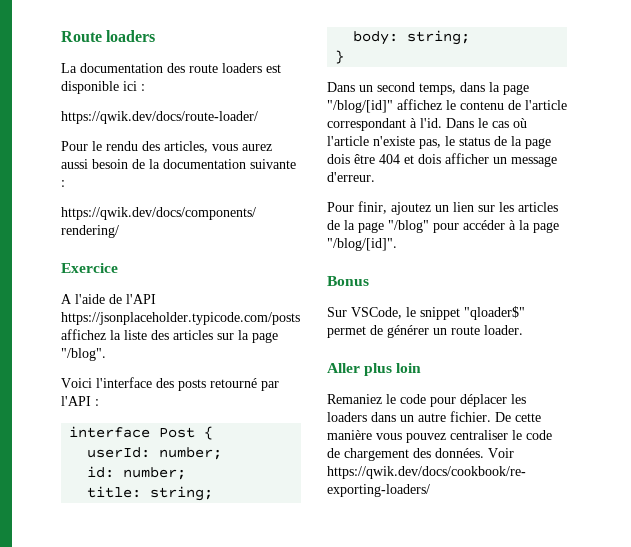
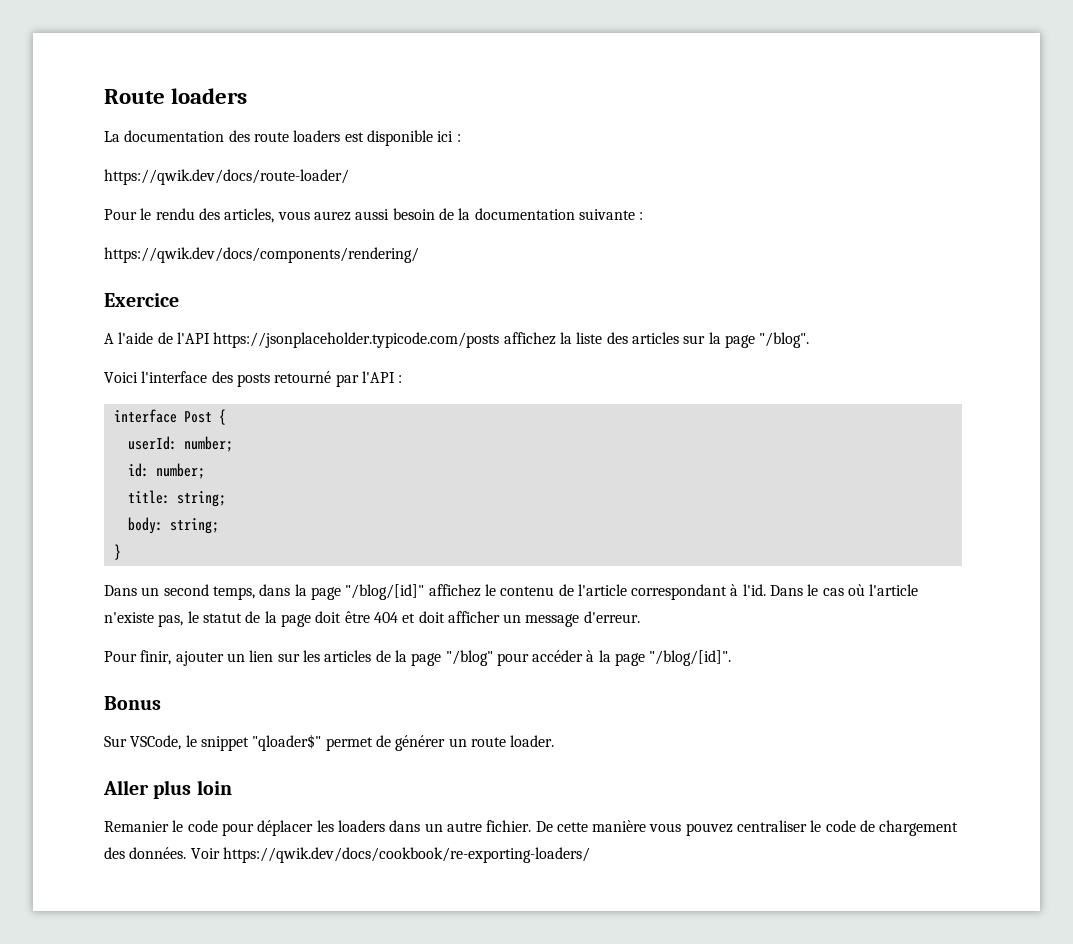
- Dans le cas où l'article n'existe pas, le status de la page dois être 404 et dois afficher un message d'erreur.
+ Dans le cas où l'article n'existe pas, le statut de la page doit être 404 et doit afficher un message d'erreur.
- Pour finir, ajoutez un lien sur les articles de la page "/blog" pour accéder à la page "/blog/[id]".
+ Pour finir, ajouter un lien sur les articles de la page "/blog" pour accéder à la page "/blog/[id]".
- Remaniez le code pour déplacer les loaders dans un autre fichier.
+ Remanier le code pour déplacer les loaders dans un autre fichier.

